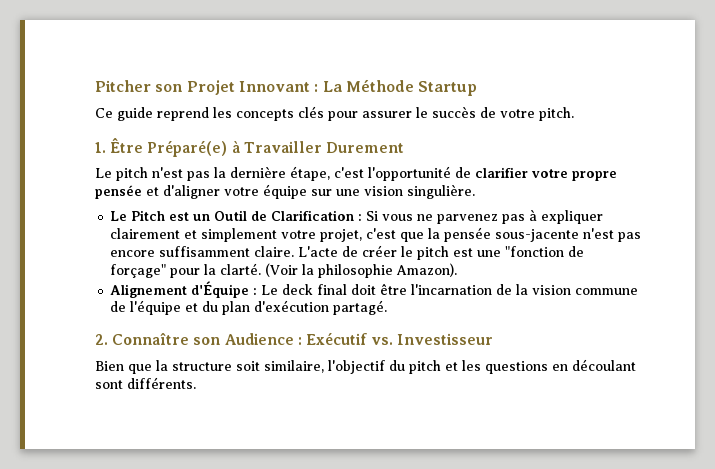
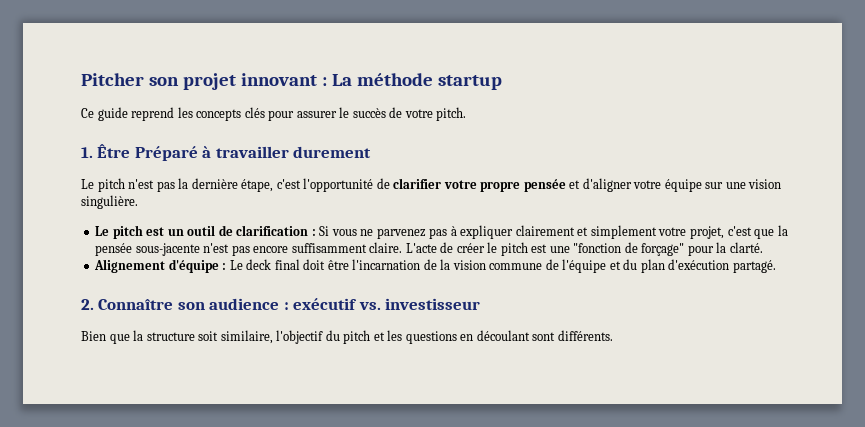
- Pitcher son Projet Innovant : La Méthode Startup
+ Pitcher son projet innovant : La méthode startup
- 1. Être Préparé(e) à Travailler Durement
+ 1. Être Préparé à travailler durement
- Le Pitch est un Outil de Clarification : Si vous ne parvenez pas à expliquer clairement et simplement votre projet, c'est que la pensée sous-jacente n'est pas encore suffisamment claire.
+ Le pitch est un outil de clarification : Si vous ne parvenez pas à expliquer clairement et simplement votre projet, c'est que la pensée sous-jacente n'est pas encore suffisamment claire.
- (Voir la philosophie Amazon).
- Alignement d'Équipe : Le deck final doit être l'incarnation de la vision commune de l'équipe et du plan d'exécution partagé.
+ Alignement d'équipe : Le deck final doit être l'incarnation de la vision commune de l'équipe et du plan d'exécution partagé.
- 2. Connaître son Audience : Exécutif vs. Investisseur
+ 2. Connaître son audience : exécutif vs. investisseur

